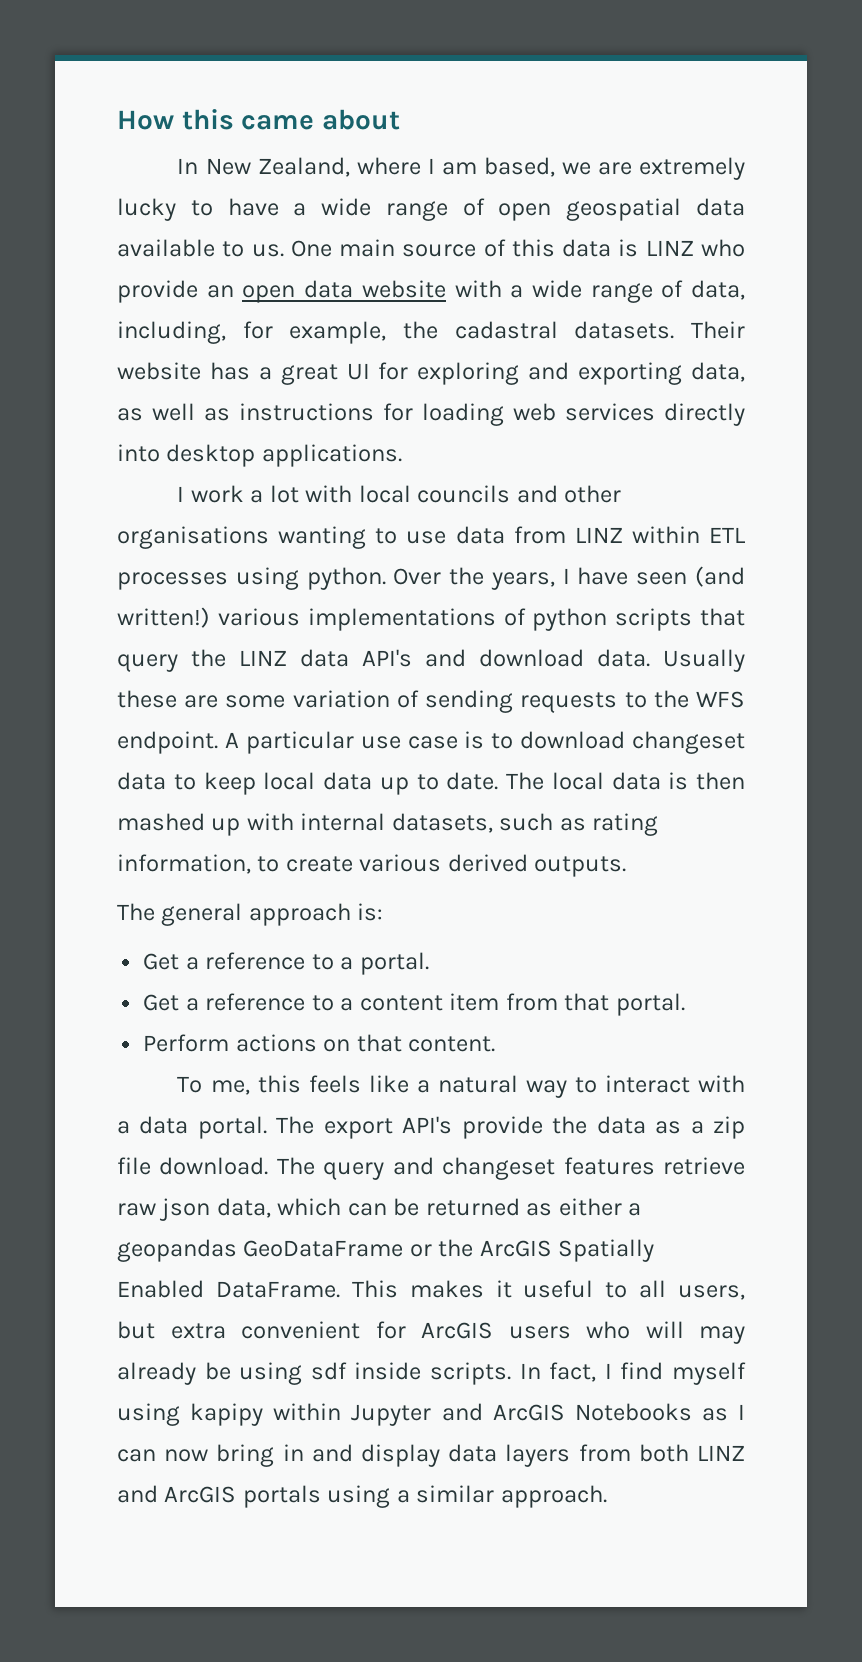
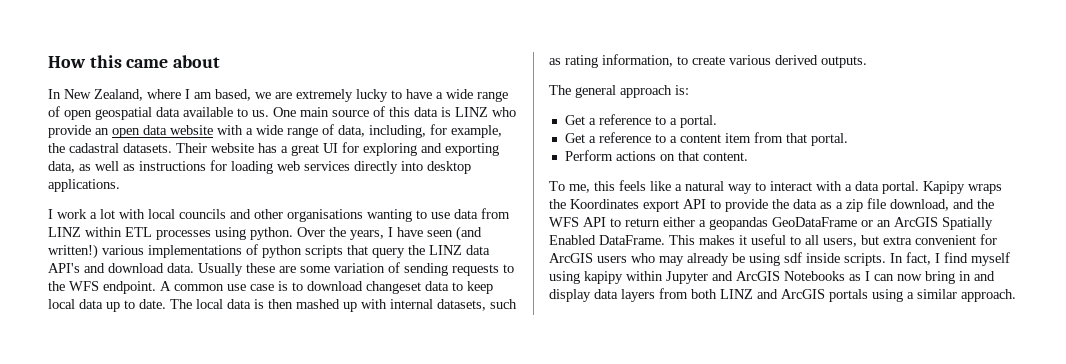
- A particular use case is to download changeset data to keep local data up to date.
+ A common use case is to download changeset data to keep local data up to date.
- The export API's provide the data as a zip file download. The query and changeset features retrieve raw json data, which can be returned as either a geopandas GeoDataFrame or the ArcGIS Spatially Enabled DataFrame.
+ Kapipy wraps the Koordinates export API to provide the data as a zip file download, and the WFS API to return either a geopandas GeoDataFrame or an ArcGIS Spatially Enabled DataFrame.
- This makes it useful to all users, but extra convenient for ArcGIS users who will may already be using sdf inside scripts.
+ This makes it useful to all users, but extra convenient for ArcGIS users who may already be using sdf inside scripts.

